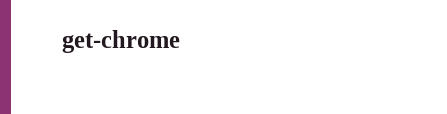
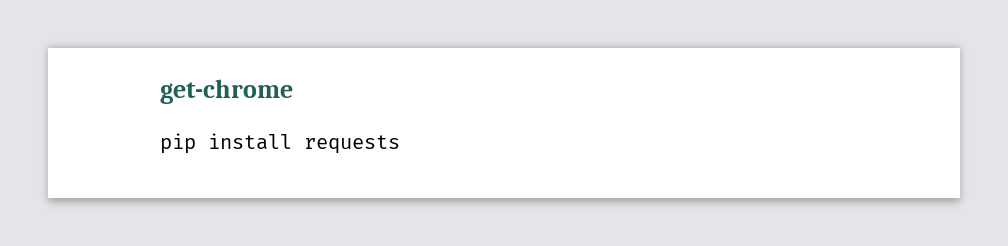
+ pip install requests

